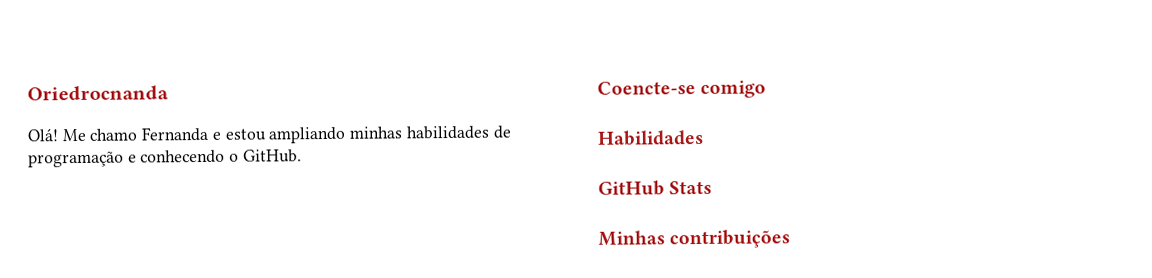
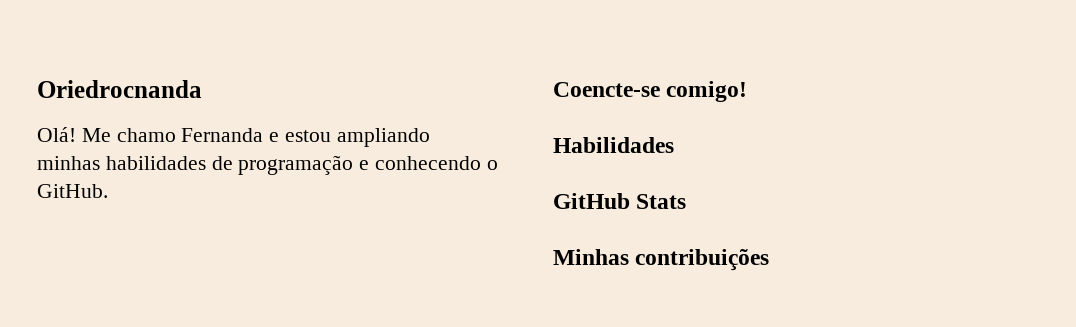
- Coencte-se comigo
+ Coencte-se comigo!

